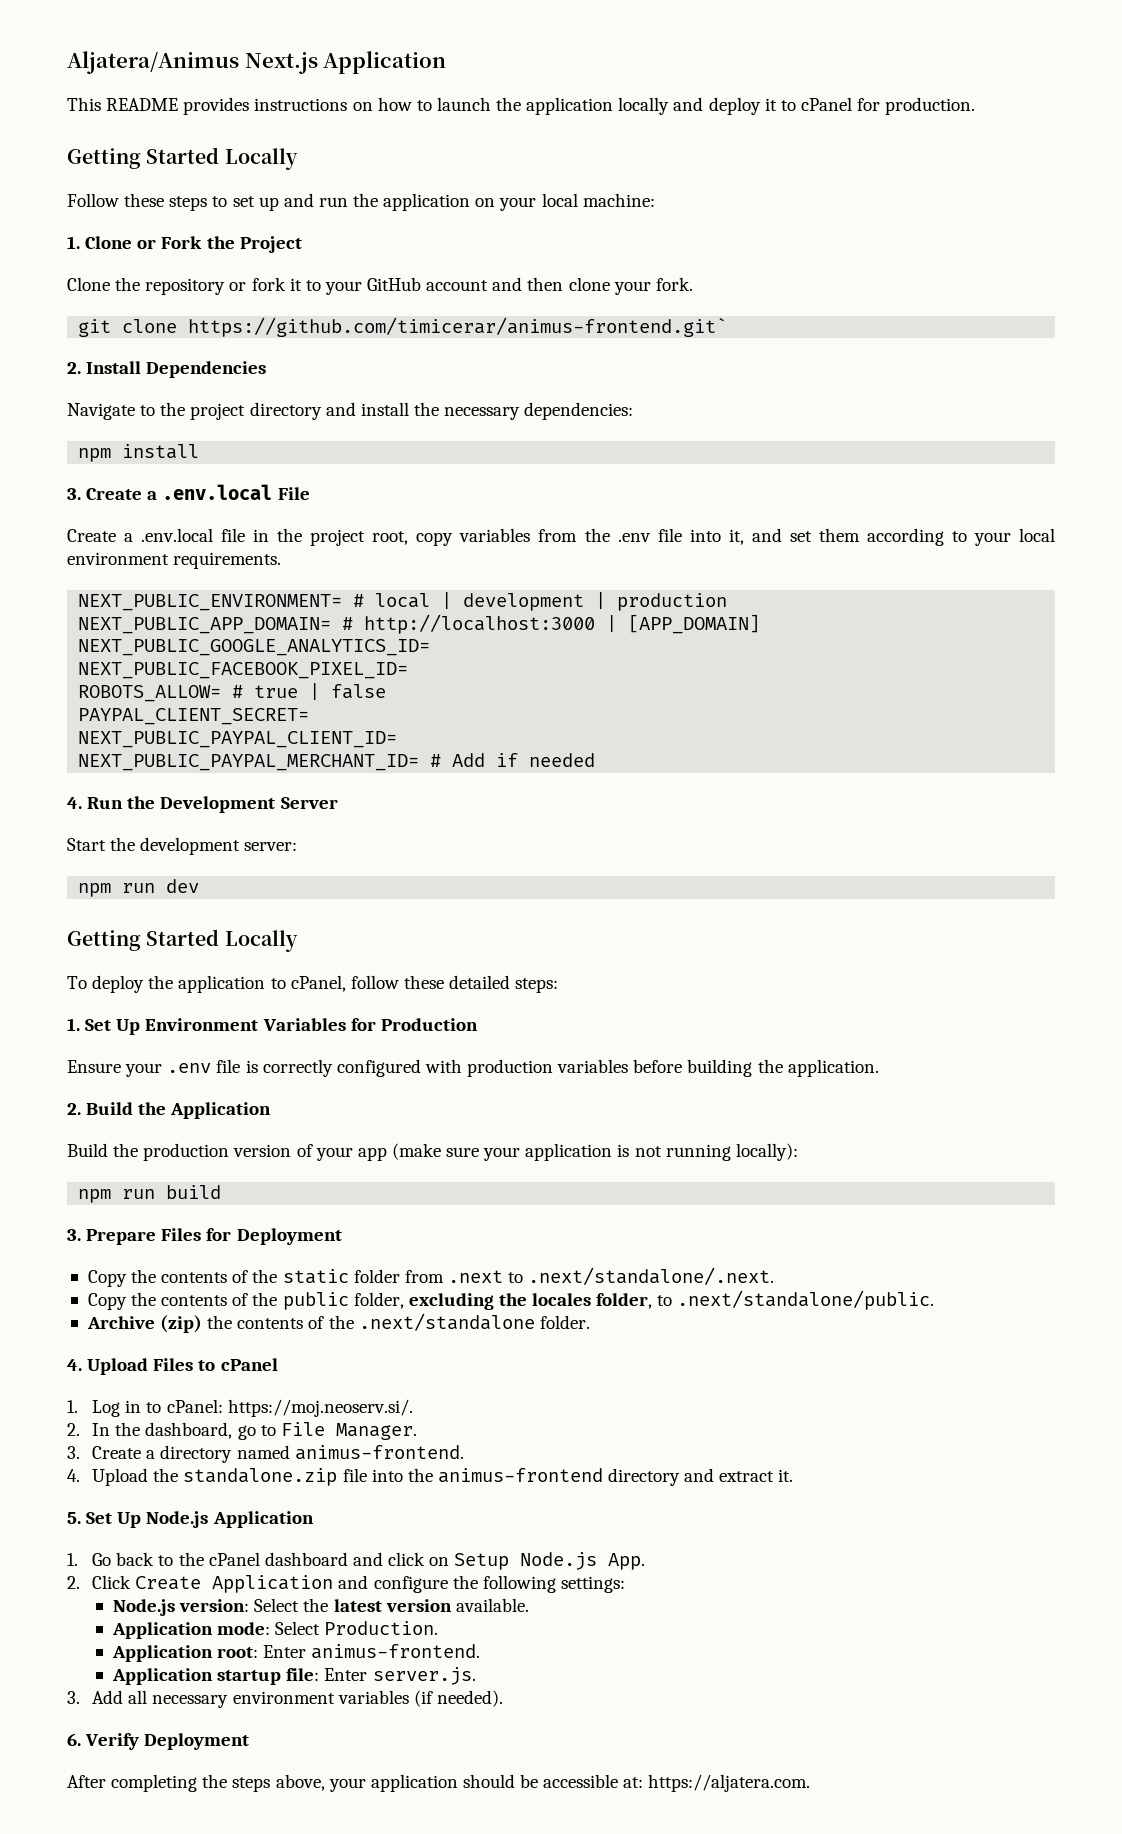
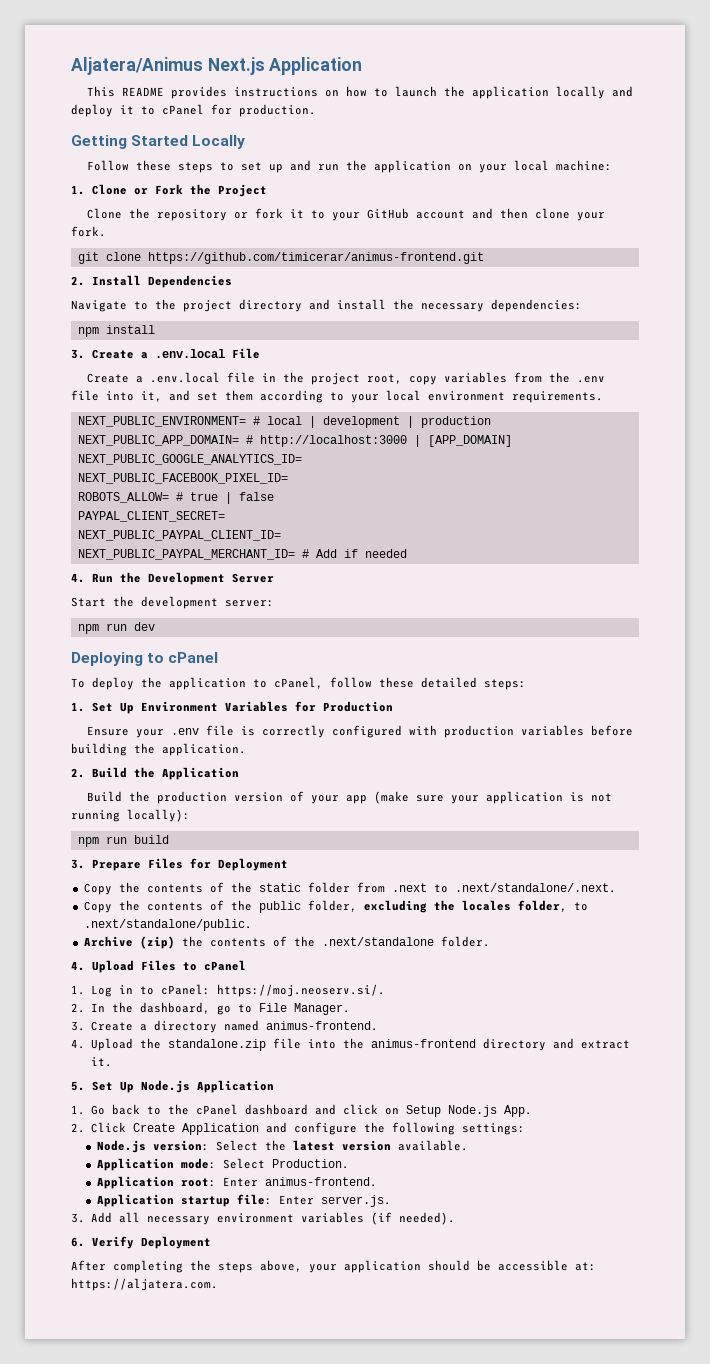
- git clone https://github.com/timicerar/animus-frontend.git`
+ git clone https://github.com/timicerar/animus-frontend.git
  npm run dev
- Getting Started Locally
+ Deploying to cPanel

